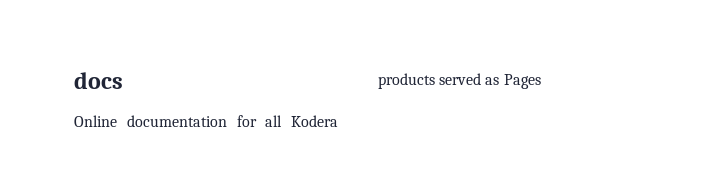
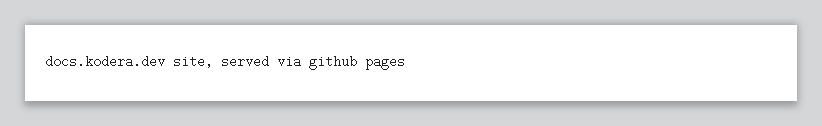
- docs
- Online documentation for all Kodera products served as Pages
+ docs.kodera.dev site, served via github pages

